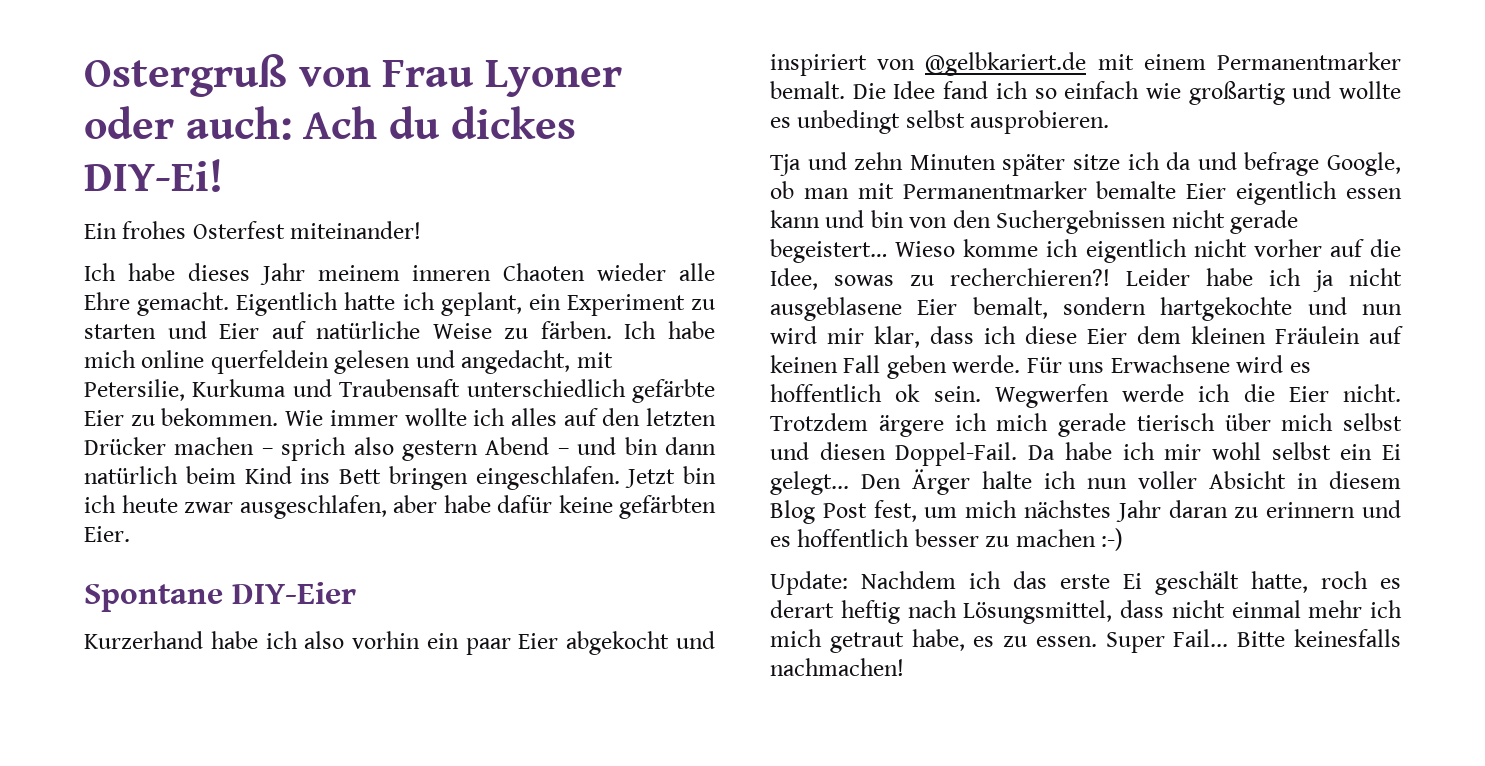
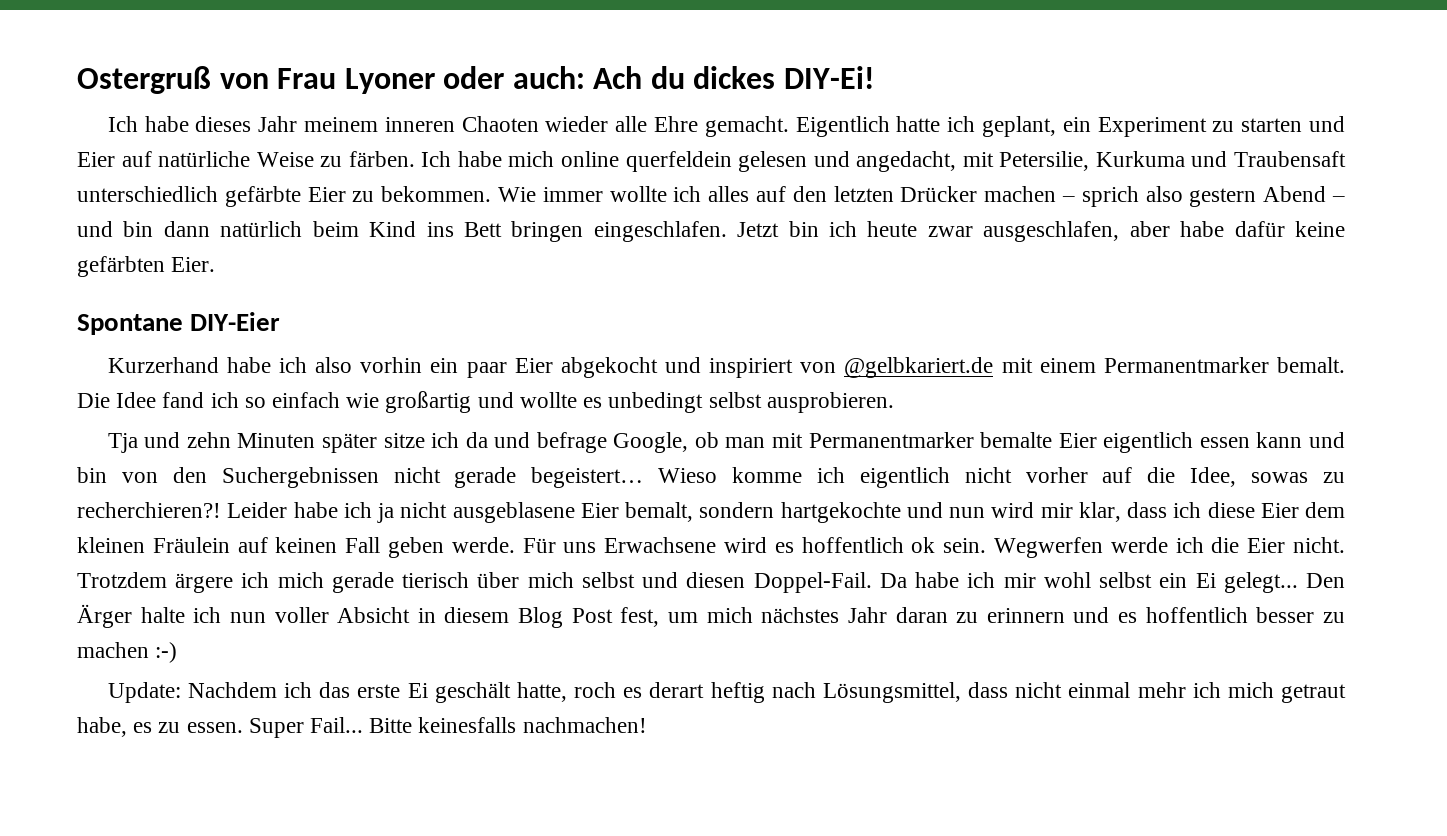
- Ein frohes Osterfest miteinander!

